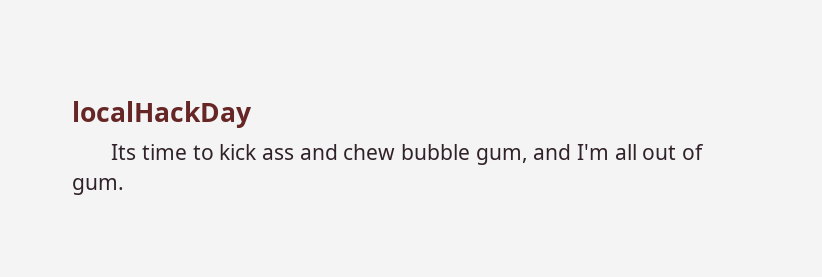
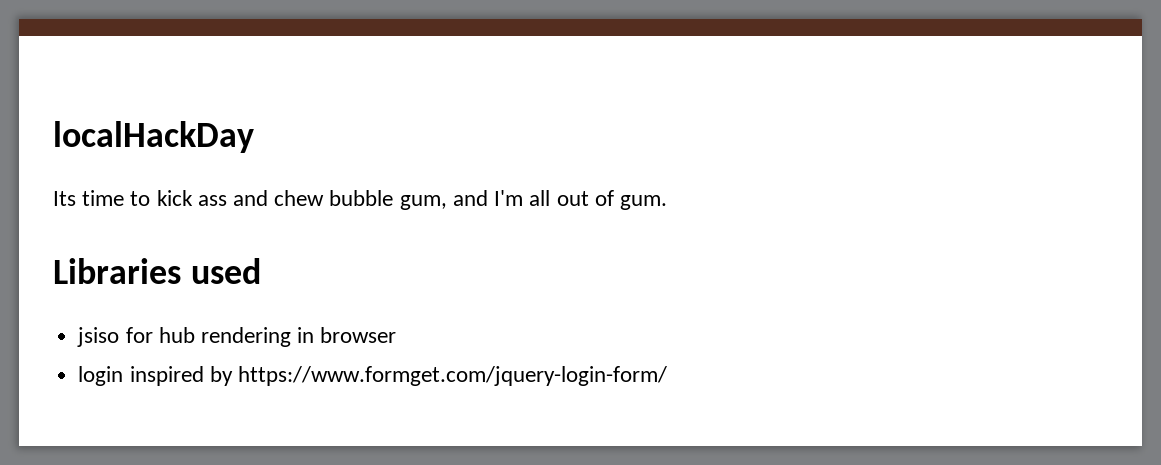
+ Libraries used
+ jsiso for hub rendering in browser
+ login inspired by https://www.formget.com/jquery-login-form/

